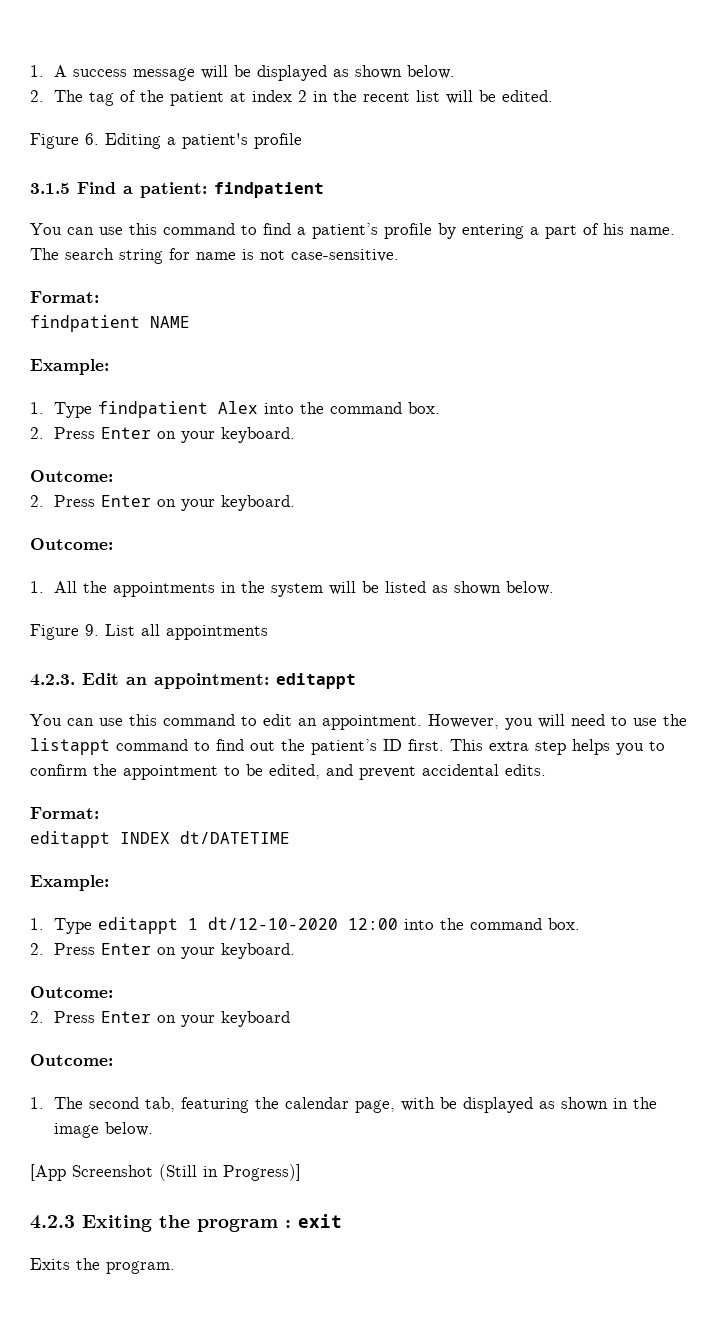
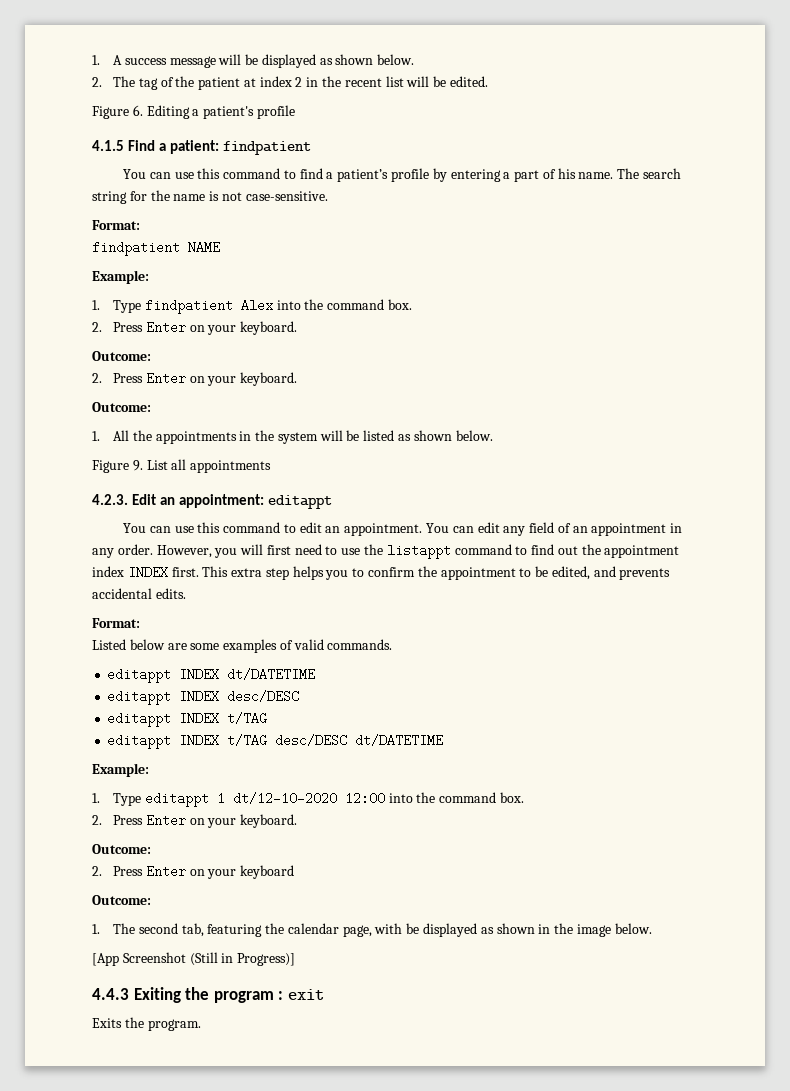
- 3.1.5 Find a patient: findpatient
+ 4.1.5 Find a patient: findpatient
- The search string for name is not case-sensitive.
+ The search string for the name is not case-sensitive.
+ You can edit any field of an appointment in any order.
- However, you will need to use the listappt command to find out the patient’s ID first.
+ However, you will first need to use the listappt command to find out the appointment index INDEX first.
- This extra step helps you to confirm the appointment to be edited, and prevent accidental edits.
+ This extra step helps you to confirm the appointment to be edited, and prevents accidental edits.
+ Listed below are some examples of valid commands.
  editappt INDEX dt/DATETIME
+ editappt INDEX desc/DESC
+ editappt INDEX t/TAG
+ editappt INDEX t/TAG desc/DESC dt/DATETIME
- 4.2.3 Exiting the program : exit
+ 4.4.3 Exiting the program : exit

